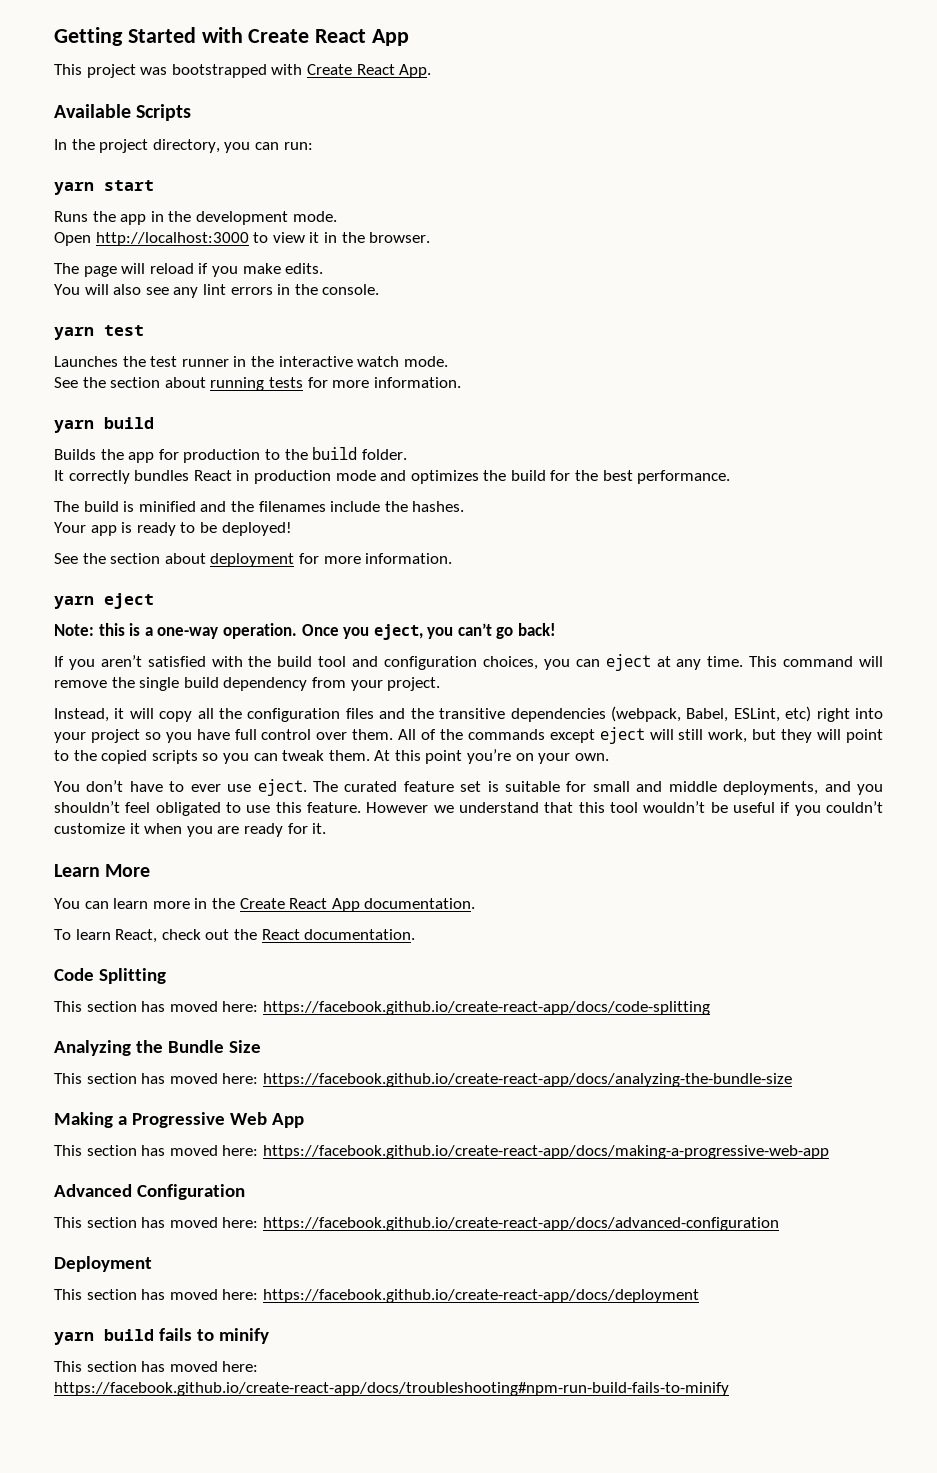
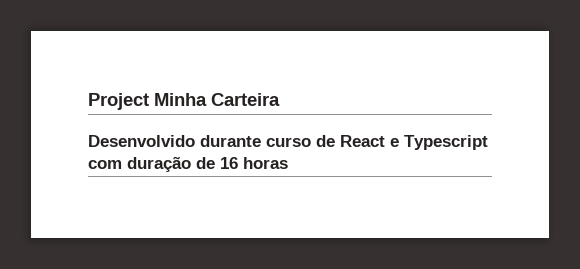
- Getting Started with Create React App
- This project was bootstrapped with Create React App.
- Available Scripts
- In the project directory, you can run:
- yarn start
- Runs the app in the development mode.
- Open http://localhost:3000 to view it in the browser.
- The page will reload if you make edits.
- You will also see any lint errors in the console.
- yarn test
- Launches the test runner in the interactive watch mode.
- See the section about running tests for more information.
- yarn build
- Builds the app for production to the build folder.
- It correctly bundles React in production mode and optimizes the build for the best performance.
- The build is minified and the filenames include the hashes.
- Your app is ready to be deployed!
- See the section about deployment for more information.
- yarn eject
- Note: this is a one-way operation. Once you eject, you can’t go back!
- If you aren’t satisfied with the build tool and configuration choices, you can eject at any time. This command will remove the single build dependency from your project.
- Instead, it will copy all the configuration files and the transitive dependencies (webpack, Babel, ESLint, etc) right into your project so you have full control over them. All of the commands except eject will still work, but they will point to the copied scripts so you can tweak them. At this point you’re on your own.
- You don’t have to ever use eject. The curated feature set is suitable for small and middle deployments, and you shouldn’t feel obligated to use this feature. However we understand that this tool wouldn’t be useful if you couldn’t customize it when you are ready for it.
- Learn More
- You can learn more in the Create React App documentation.
- To learn React, check out the React documentation.
- Code Splitting
- This section has moved here: https://facebook.github.io/create-react-app/docs/code-splitting
- Analyzing the Bundle Size
- This section has moved here: https://facebook.github.io/create-react-app/docs/analyzing-the-bundle-size
- Making a Progressive Web App
- This section has moved here: https://facebook.github.io/create-react-app/docs/making-a-progressive-web-app
- Advanced Configuration
- This section has moved here: https://facebook.github.io/create-react-app/docs/advanced-configuration
- Deployment
- This section has moved here: https://facebook.github.io/create-react-app/docs/deployment
- yarn build fails to minify
- This section has moved here: https://facebook.github.io/create-react-app/docs/troubleshooting#npm-run-build-fails-to-minify
+ Project Minha Carteira
+ Desenvolvido durante curso de React e Typescript com duração de 16 horas

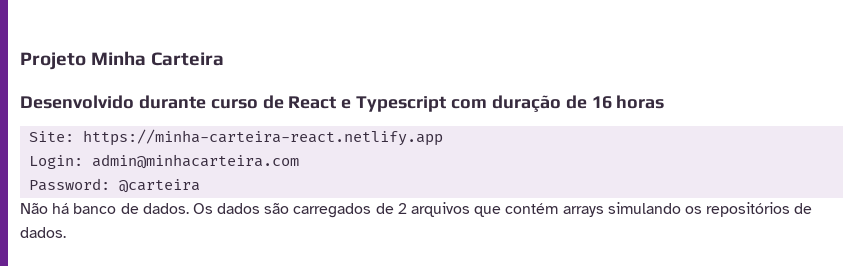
- Project Minha Carteira
+ Projeto Minha Carteira
+ Site: https://minha-carteira-react.netlify.app
+ Login: admin@minhacarteira.com
+ Password: @carteira
+ Não há banco de dados. Os dados são carregados de 2 arquivos que contém arrays simulando os repositórios de dados.

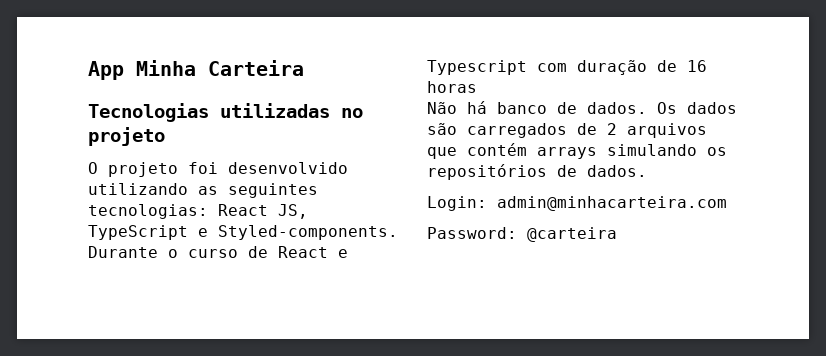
- Projeto Minha Carteira
+ App Minha Carteira
- Desenvolvido durante curso de React e Typescript com duração de 16 horas
+ Tecnologias utilizadas no projeto
+ O projeto foi desenvolvido utilizando as seguintes tecnologias: React JS, TypeScript e Styled-components. Durante o curso de React e Typescript com duração de 16 horas
- Site: https://minha-carteira-react.netlify.app
- Login: admin@minhacarteira.com
- Password: @carteira
+ Login: admin@minhacarteira.com
+ Password: @carteira

